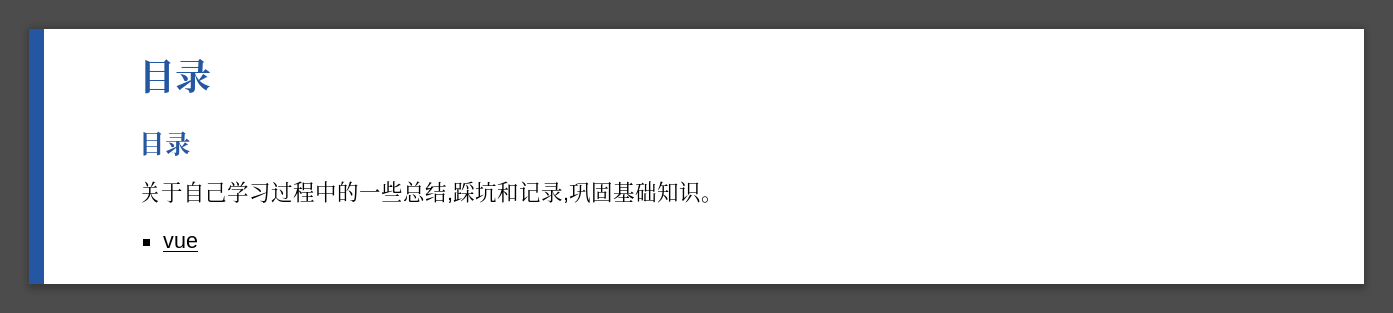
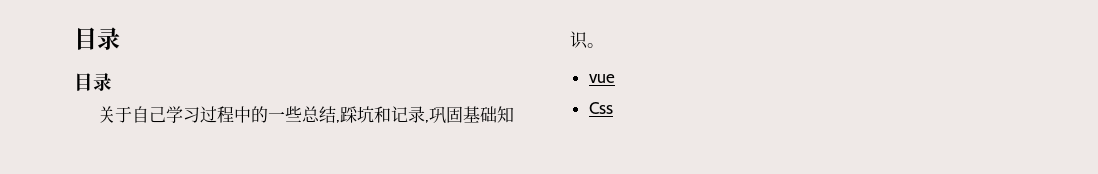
+ Css

